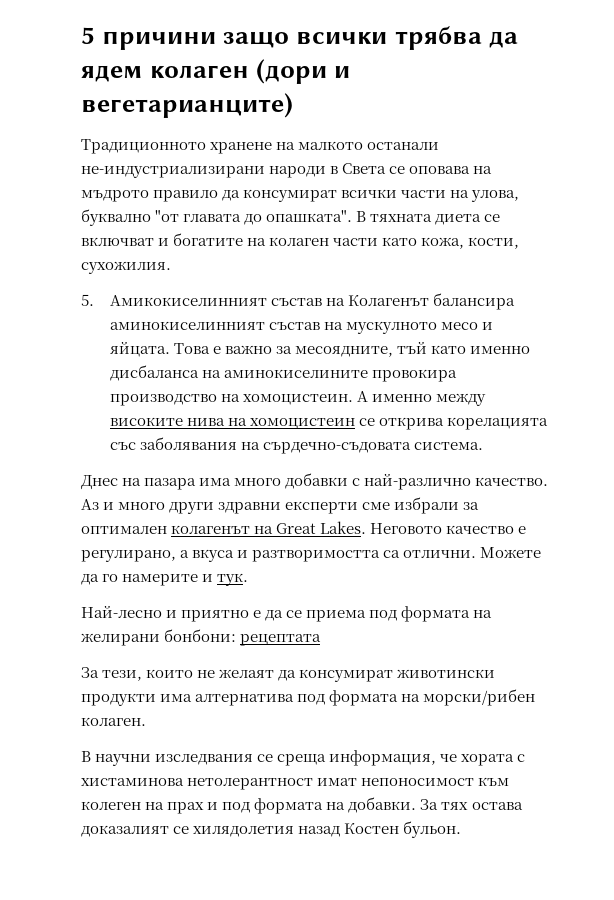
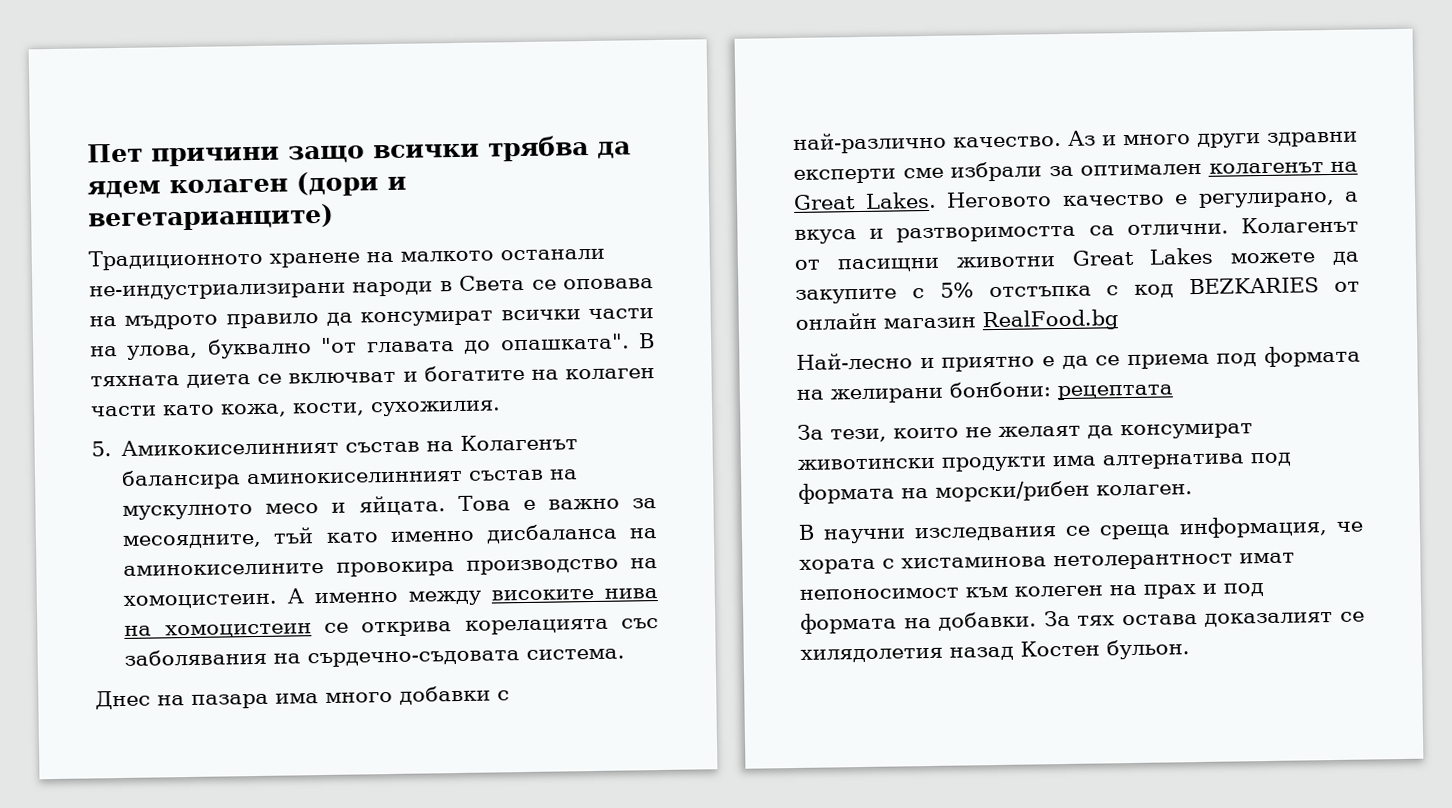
- 5 причини защо всички трябва да ядем колаген (дори и вегетарианците)
+ Пет причини защо всички трябва да ядем колаген (дори и вегетарианците)
- Можете да го намерите и тук.
+ Колагенът от пасищни животни Great Lakes можете да закупите с 5% отстъпка с код BEZKARIES от онлайн магазин RealFood.bg

